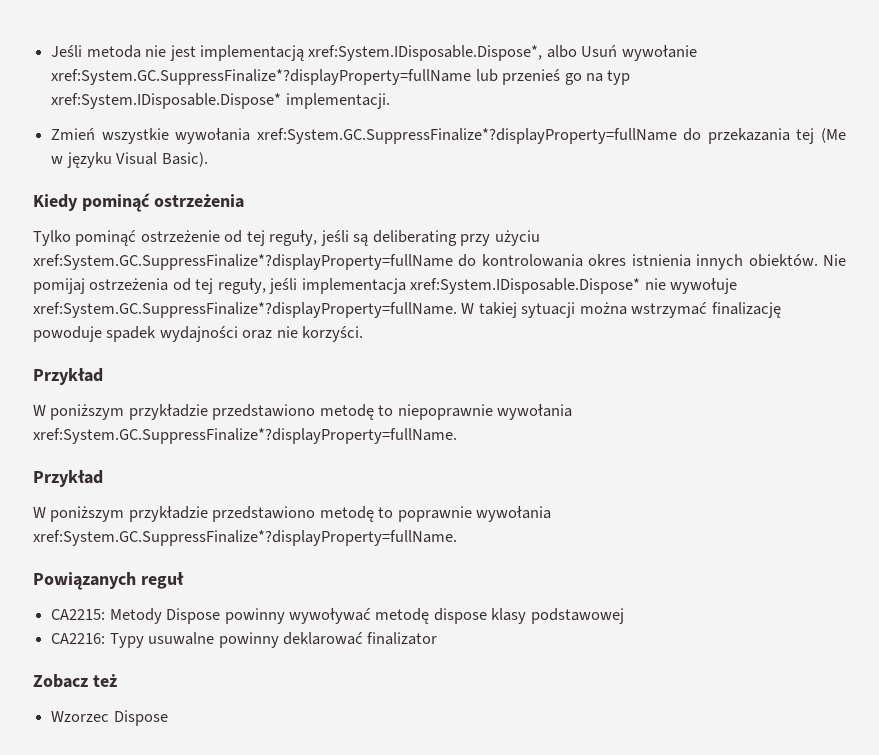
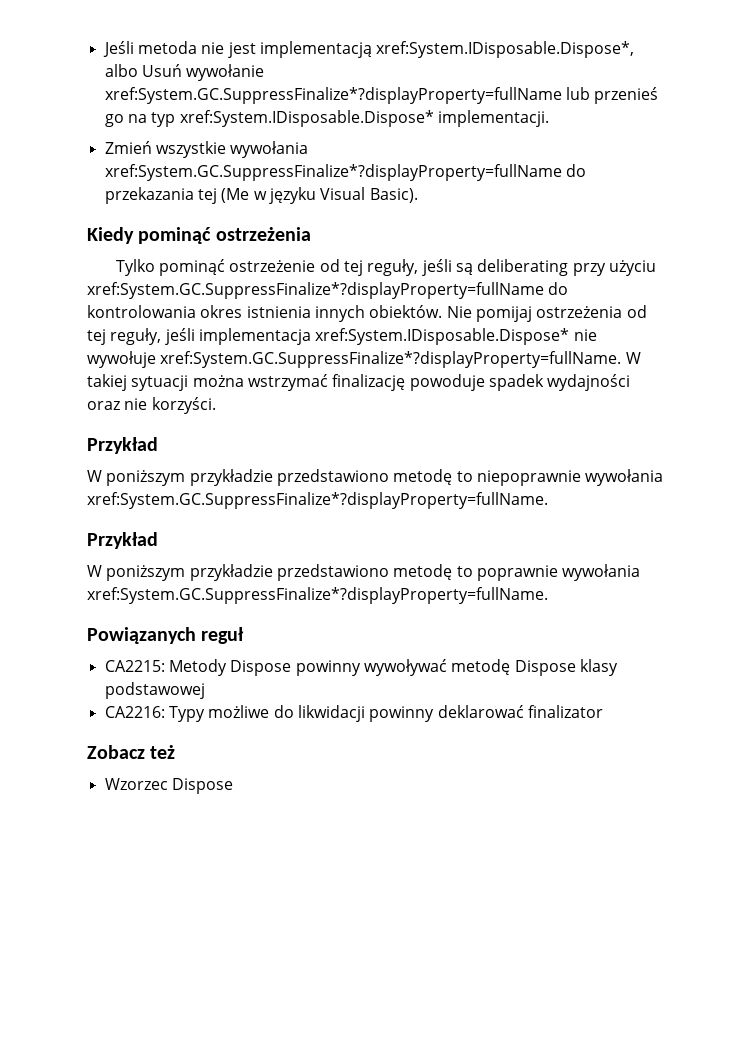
- CA2215: Metody Dispose powinny wywoływać metodę dispose klasy podstawowej
+ CA2215: Metody Dispose powinny wywoływać metodę Dispose klasy podstawowej
- CA2216: Typy usuwalne powinny deklarować finalizator
+ CA2216: Typy możliwe do likwidacji powinny deklarować finalizator

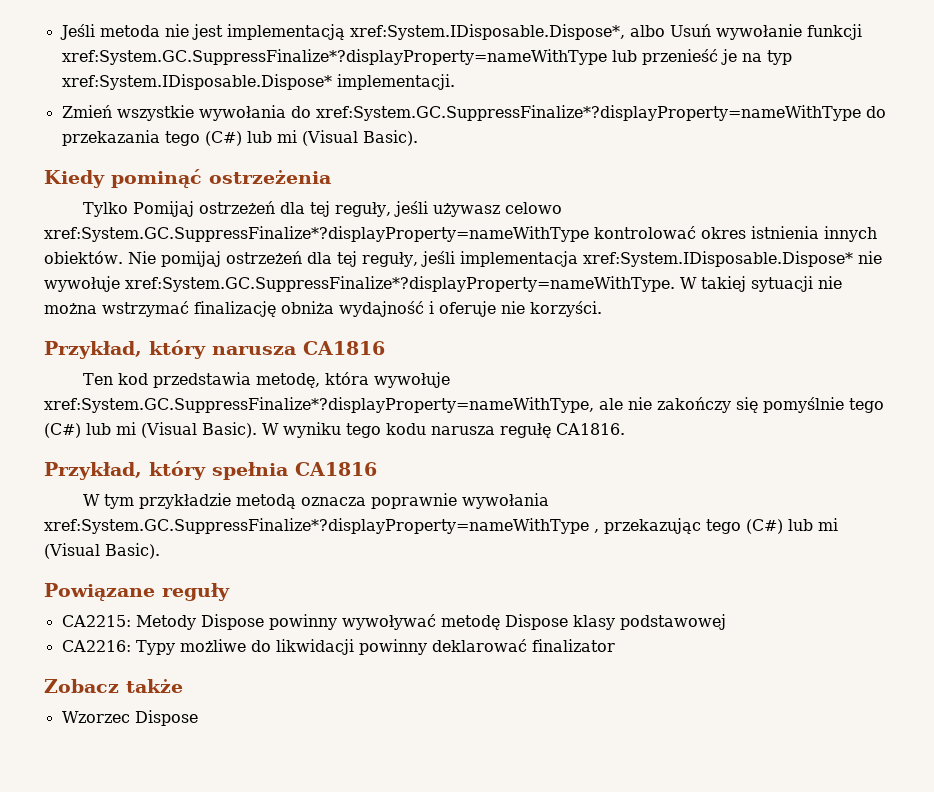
- Jeśli metoda nie jest implementacją xref:System.IDisposable.Dispose*, albo Usuń wywołanie xref:System.GC.SuppressFinalize*?displayProperty=fullName lub przenieś go na typ xref:System.IDisposable.Dispose* implementacji.
+ Jeśli metoda nie jest implementacją xref:System.IDisposable.Dispose*, albo Usuń wywołanie funkcji xref:System.GC.SuppressFinalize*?displayProperty=nameWithType lub przenieść je na typ xref:System.IDisposable.Dispose* implementacji.
- Zmień wszystkie wywołania xref:System.GC.SuppressFinalize*?displayProperty=fullName do przekazania tej (Me w języku Visual Basic).
+ Zmień wszystkie wywołania do xref:System.GC.SuppressFinalize*?displayProperty=nameWithType do przekazania tego (C#) lub mi (Visual Basic).
- Tylko pominąć ostrzeżenie od tej reguły, jeśli są deliberating przy użyciu xref:System.GC.SuppressFinalize*?displayProperty=fullName do kontrolowania okres istnienia innych obiektów.
+ Tylko Pomijaj ostrzeżeń dla tej reguły, jeśli używasz celowo xref:System.GC.SuppressFinalize*?displayProperty=nameWithType kontrolować okres istnienia innych obiektów.
- Nie pomijaj ostrzeżenia od tej reguły, jeśli implementacja xref:System.IDisposable.Dispose* nie wywołuje xref:System.GC.SuppressFinalize*?displayProperty=fullName. W takiej sytuacji można wstrzymać finalizację powoduje spadek wydajności oraz nie korzyści.
- Przykład
- W poniższym przykładzie przedstawiono metodę to niepoprawnie wywołania xref:System.GC.SuppressFinalize*?displayProperty=fullName.
- Przykład
- W poniższym przykładzie przedstawiono metodę to poprawnie wywołania xref:System.GC.SuppressFinalize*?displayProperty=fullName.
- Powiązanych reguł
+ Nie pomijaj ostrzeżeń dla tej reguły, jeśli implementacja xref:System.IDisposable.Dispose* nie wywołuje xref:System.GC.SuppressFinalize*?displayProperty=nameWithType. W takiej sytuacji nie można wstrzymać finalizację obniża wydajność i oferuje nie korzyści.
+ Przykład, który narusza CA1816
+ Ten kod przedstawia metodę, która wywołuje xref:System.GC.SuppressFinalize*?displayProperty=nameWithType, ale nie zakończy się pomyślnie tego (C#) lub mi (Visual Basic). W wyniku tego kodu narusza regułę CA1816.
+ Przykład, który spełnia CA1816
+ W tym przykładzie metodą oznacza poprawnie wywołania xref:System.GC.SuppressFinalize*?displayProperty=nameWithType , przekazując tego (C#) lub mi (Visual Basic).
+ Powiązane reguły
- Zobacz też
+ Zobacz także

